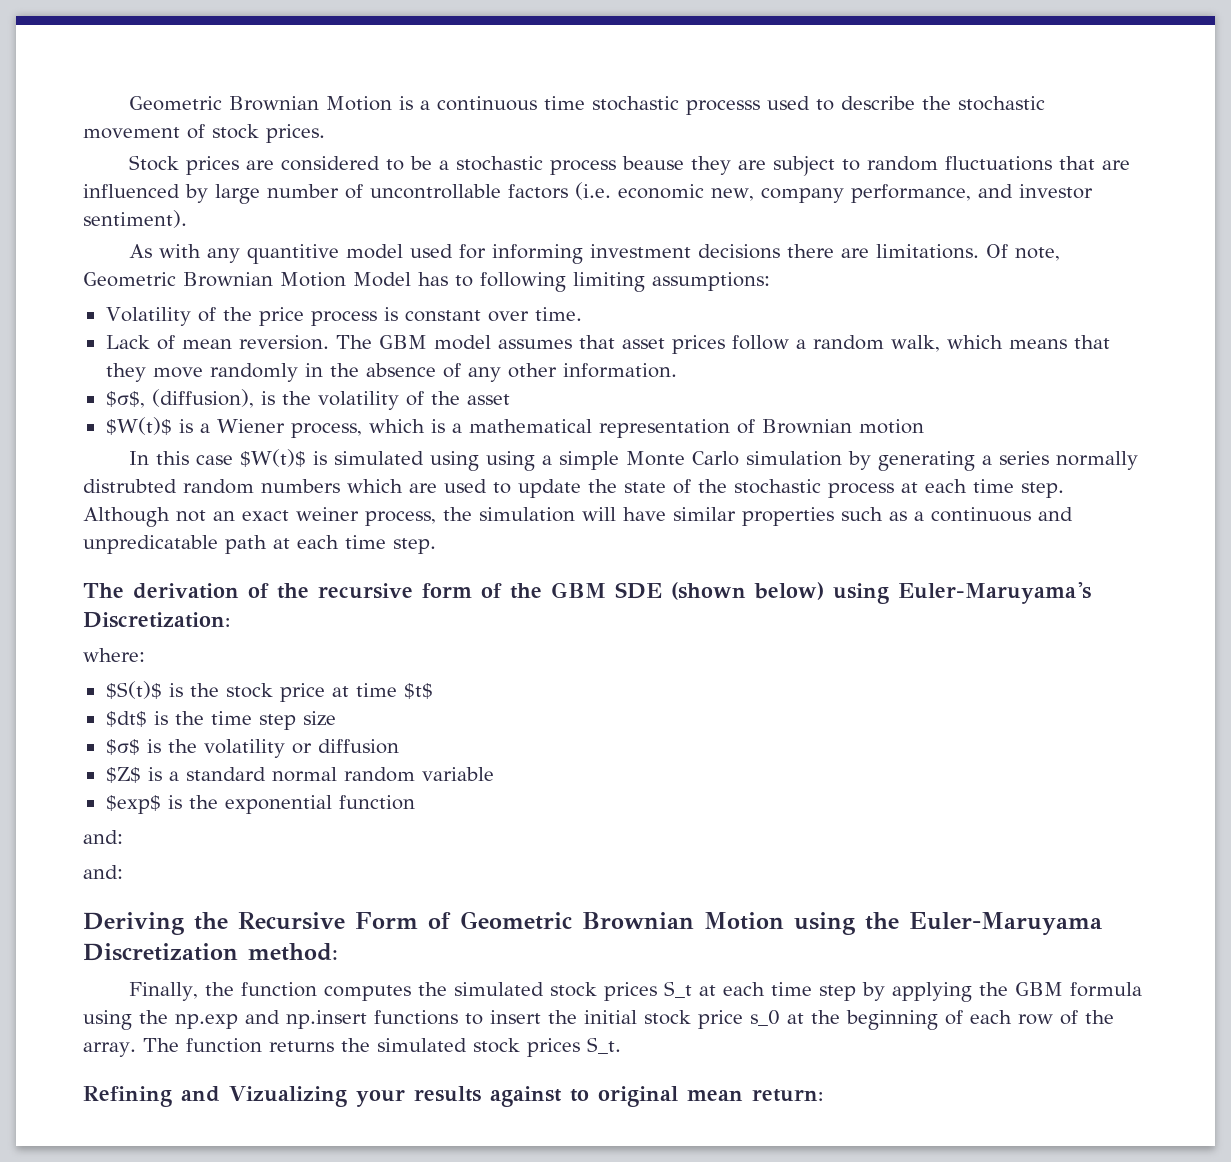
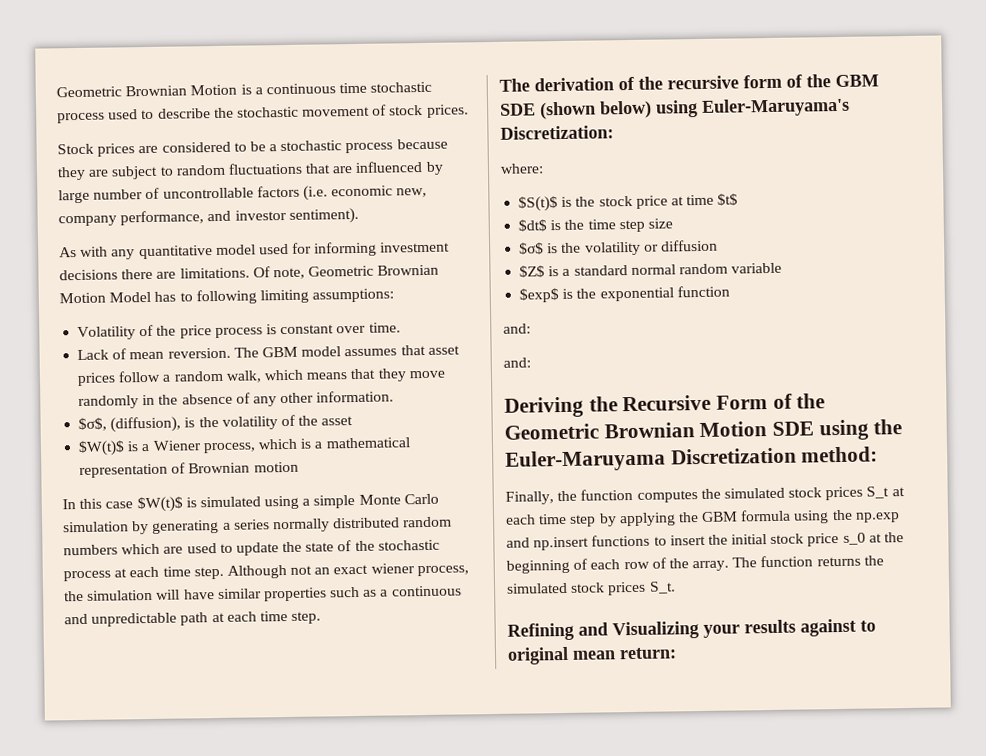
- Geometric Brownian Motion is a continuous time stochastic processs used to describe the stochastic movement of stock prices.
+ Geometric Brownian Motion is a continuous time stochastic process used to describe the stochastic movement of stock prices.
- Stock prices are considered to be a stochastic process beause they are subject to random fluctuations that are influenced by large number of uncontrollable factors (i.e. economic new, company performance, and investor sentiment).
+ Stock prices are considered to be a stochastic process because they are subject to random fluctuations that are influenced by large number of uncontrollable factors (i.e. economic new, company performance, and investor sentiment).
- As with any quantitive model used for informing investment decisions there are limitations.
+ As with any quantitative model used for informing investment decisions there are limitations.
- In this case $W(t)$ is simulated using using a simple Monte Carlo simulation by generating a series normally distrubted random numbers which are used to update the state of the stochastic process at each time step.
+ In this case $W(t)$ is simulated using a simple Monte Carlo simulation by generating a series normally distributed random numbers which are used to update the state of the stochastic process at each time step.
- Although not an exact weiner process, the simulation will have similar properties such as a continuous and unpredicatable path at each time step.
+ Although not an exact wiener process, the simulation will have similar properties such as a continuous and unpredictable path at each time step.
- Deriving the Recursive Form of Geometric Brownian Motion using the Euler-Maruyama Discretization method:
+ Deriving the Recursive Form of the Geometric Brownian Motion SDE using the Euler-Maruyama Discretization method:
- Refining and Vizualizing your results against to original mean return:
+ Refining and Visualizing your results against to original mean return:

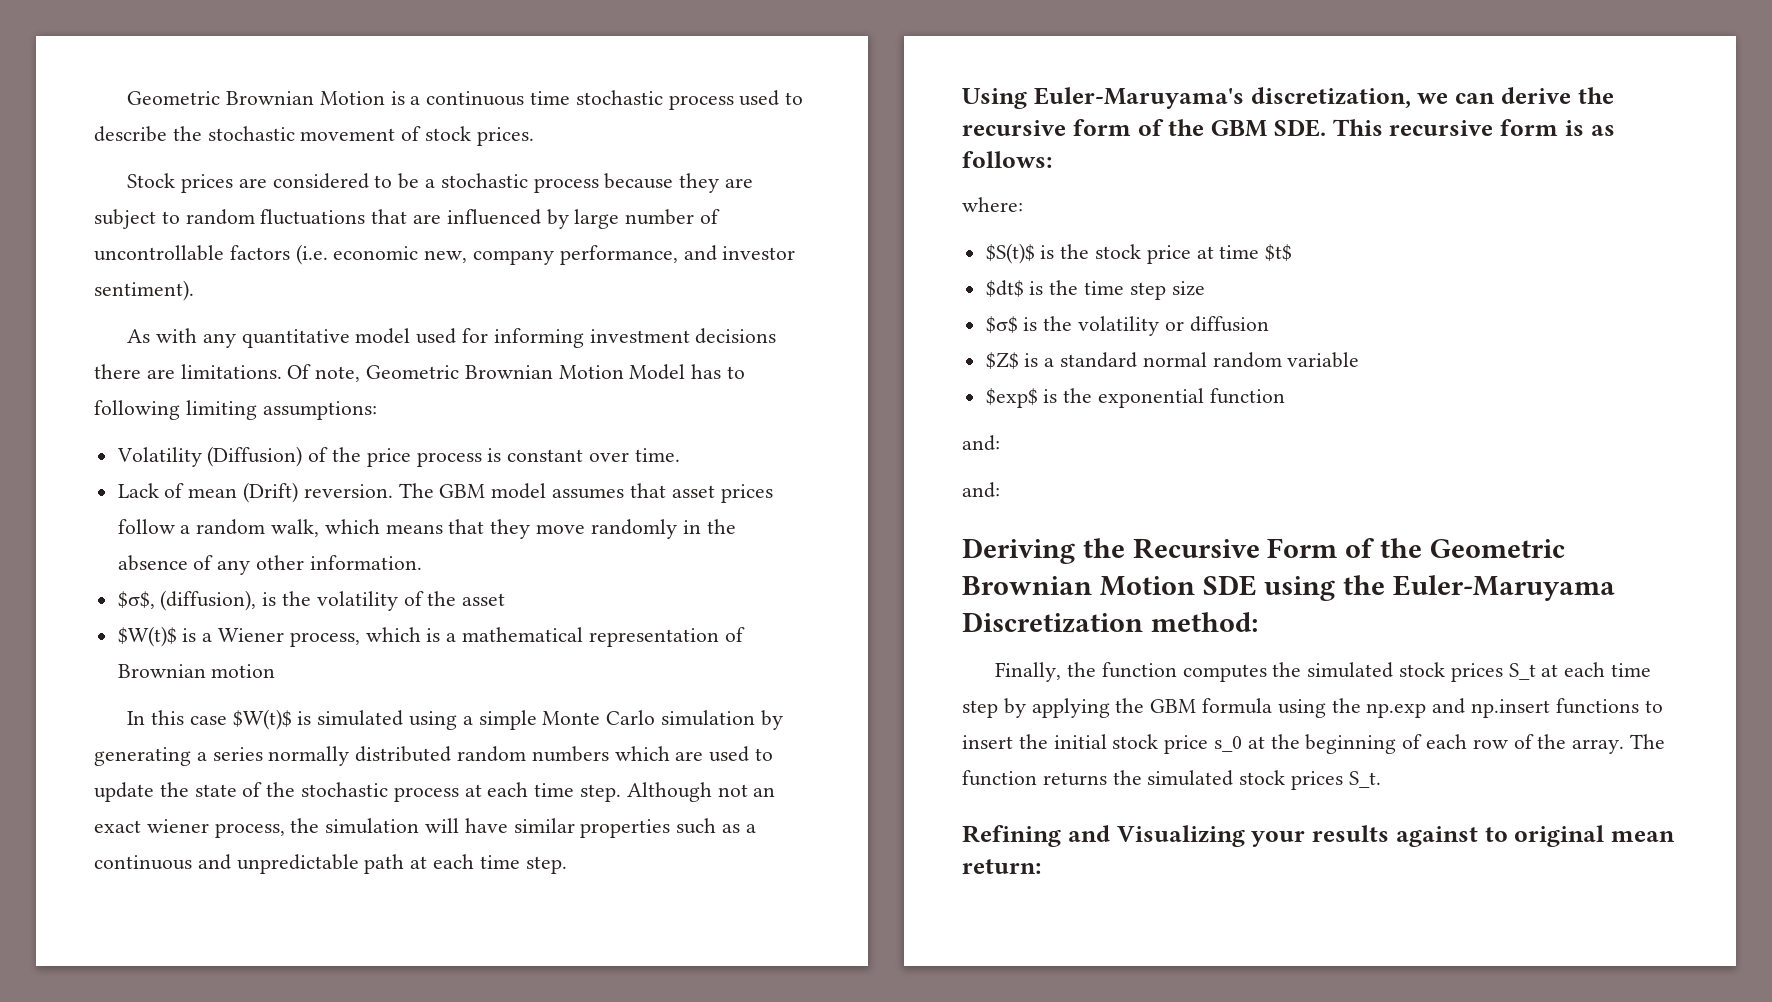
- Volatility of the price process is constant over time.
+ Volatility (Diffusion) of the price process is constant over time.
- Lack of mean reversion.
+ Lack of mean (Drift) reversion.
- The derivation of the recursive form of the GBM SDE (shown below) using Euler-Maruyama's Discretization:
+ Using Euler-Maruyama's discretization, we can derive the recursive form of the GBM SDE. This recursive form is as follows:

